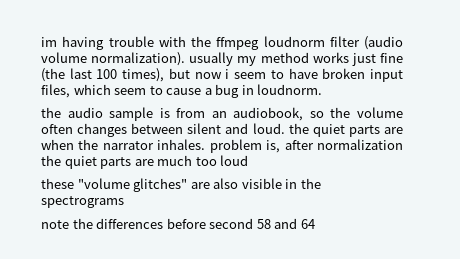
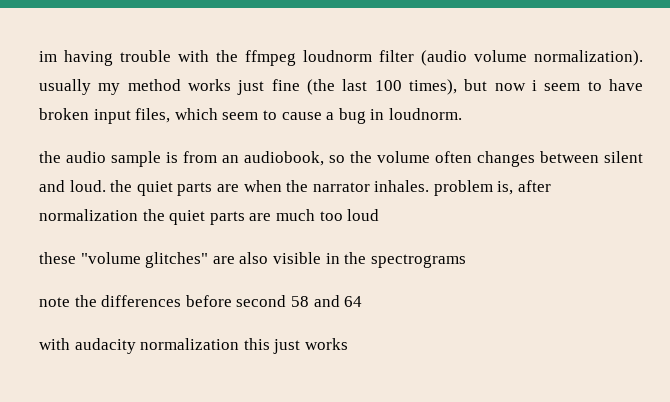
+ with audacity normalization this just works

